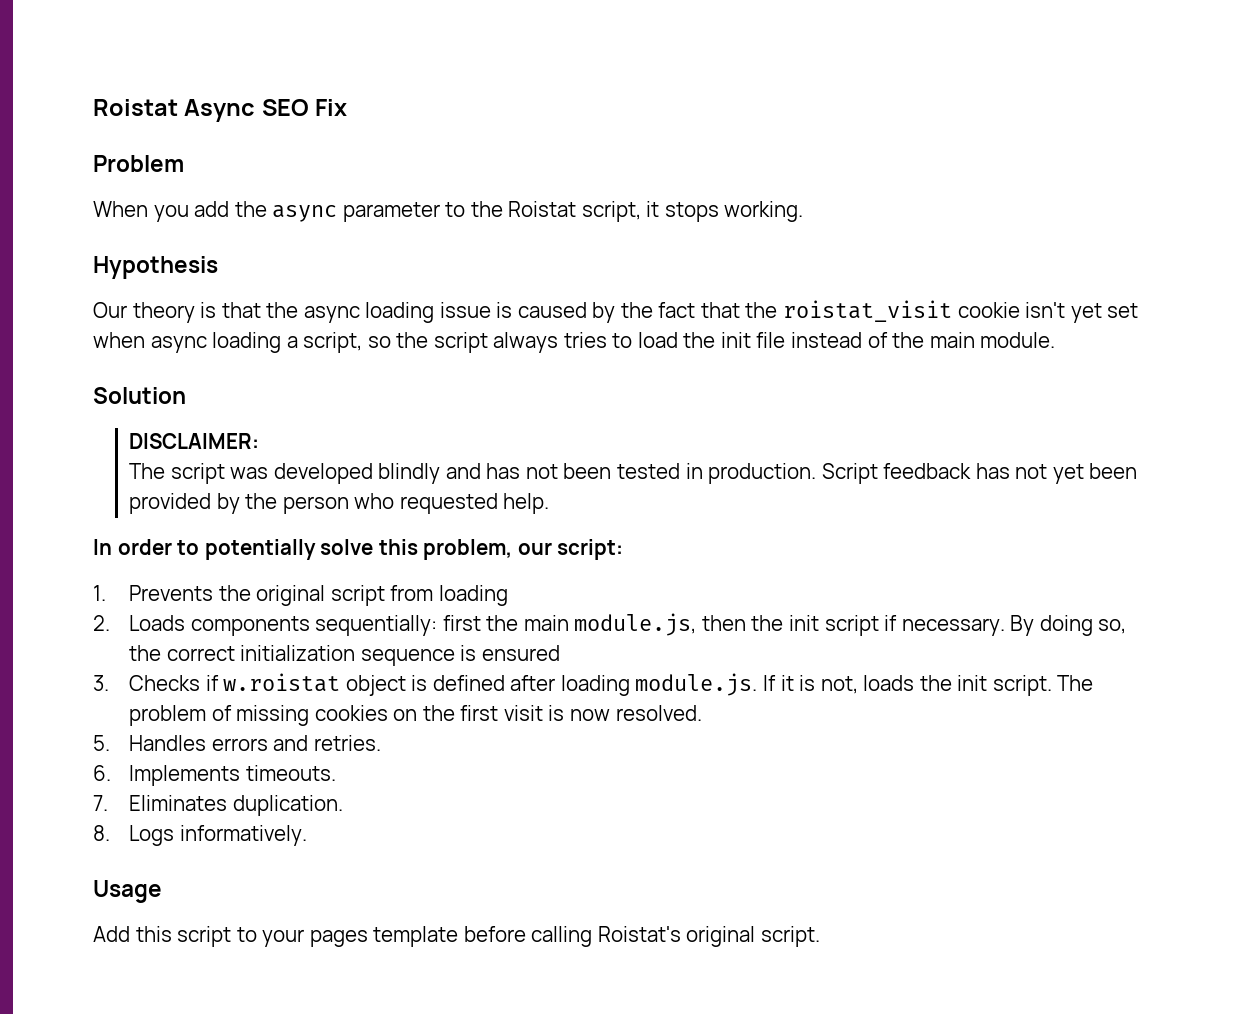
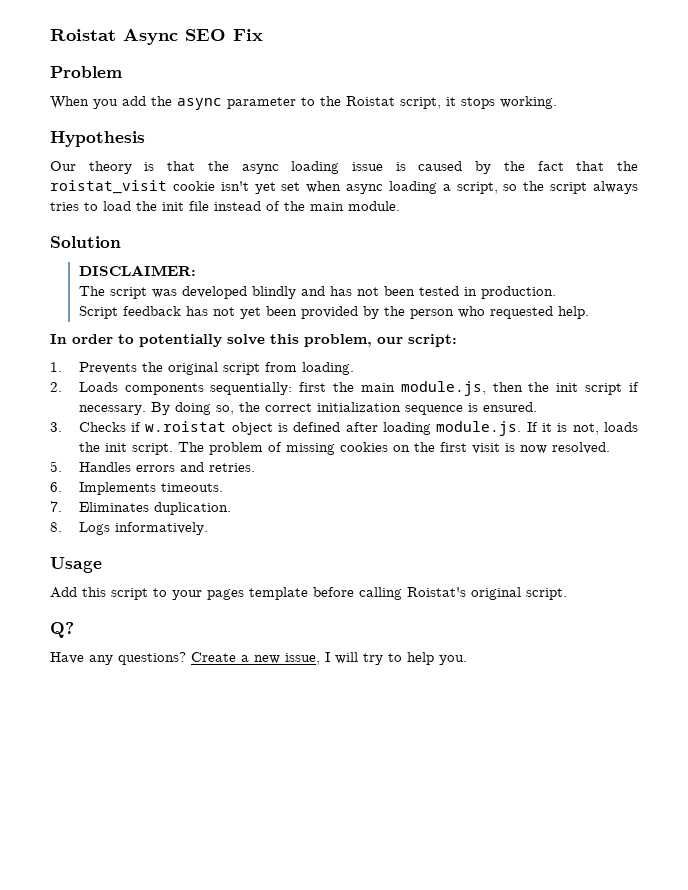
- The script was developed blindly and has not been tested in production. Script feedback has not yet been provided by the person who requested help.
+ The script was developed blindly and has not been tested in production.
+ Script feedback has not yet been provided by the person who requested help.
- 1. Prevents the original script from loading
+ 1. Prevents the original script from loading.
- By doing so, the correct initialization sequence is ensured
+ By doing so, the correct initialization sequence is ensured.
+ Q?
+ Have any questions? Create a new issue, I will try to help you.

